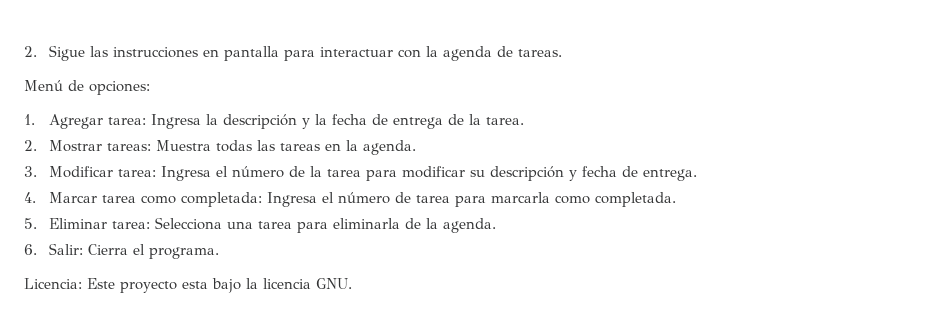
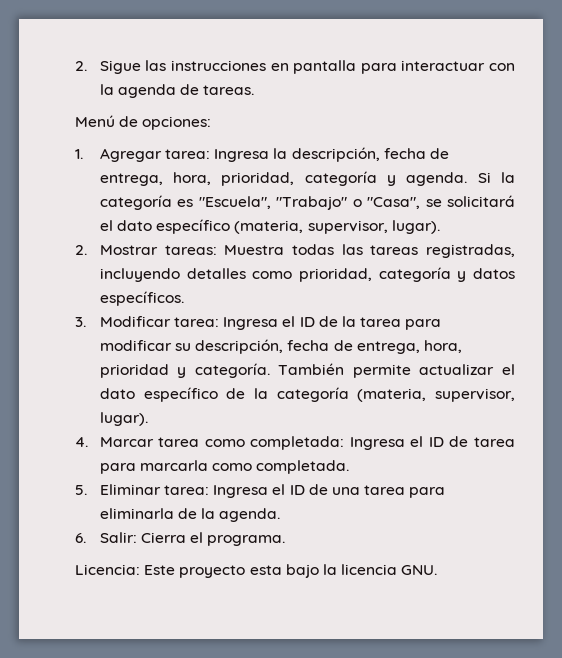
- 1. Agregar tarea: Ingresa la descripción y la fecha de entrega de la tarea.
+ 1. Agregar tarea: Ingresa la descripción, fecha de entrega, hora, prioridad, categoría y agenda. Si la categoría es "Escuela", "Trabajo" o "Casa", se solicitará el dato específico (materia, supervisor, lugar).
- 2. Mostrar tareas: Muestra todas las tareas en la agenda.
+ 2. Mostrar tareas: Muestra todas las tareas registradas, incluyendo detalles como prioridad, categoría y datos específicos.
- 3. Modificar tarea: Ingresa el número de la tarea para modificar su descripción y fecha de entrega.
+ 3. Modificar tarea: Ingresa el ID de la tarea para modificar su descripción, fecha de entrega, hora, prioridad y categoría. También permite actualizar el dato específico de la categoría (materia, supervisor, lugar).
- 4. Marcar tarea como completada: Ingresa el número de tarea para marcarla como completada.
+ 4. Marcar tarea como completada: Ingresa el ID de tarea para marcarla como completada.
- 5. Eliminar tarea: Selecciona una tarea para eliminarla de la agenda.
+ 5. Eliminar tarea: Ingresa el ID de una tarea para eliminarla de la agenda.

